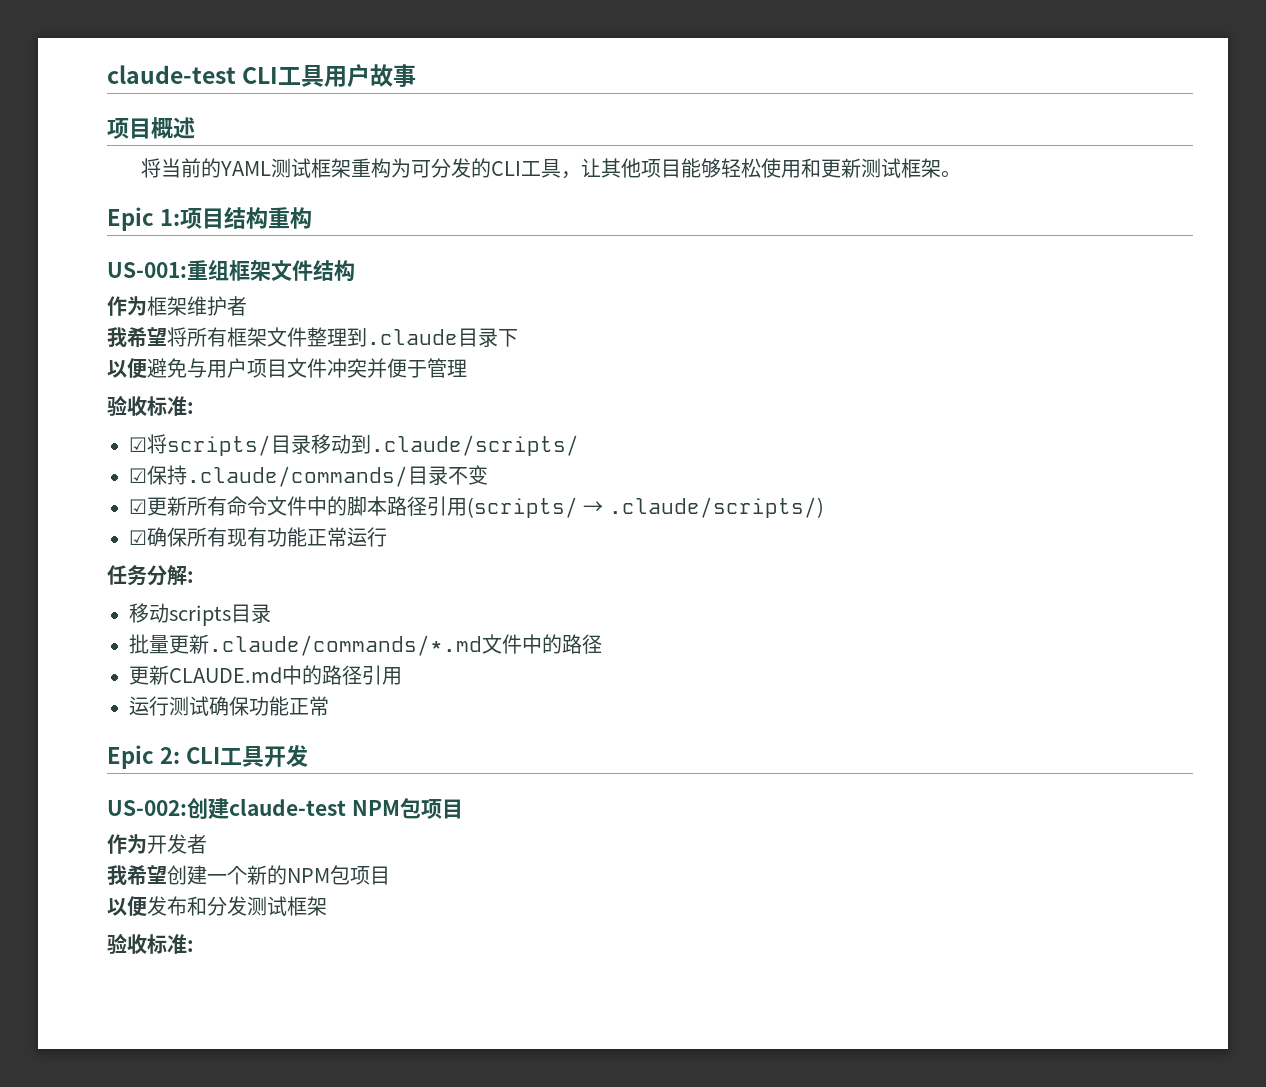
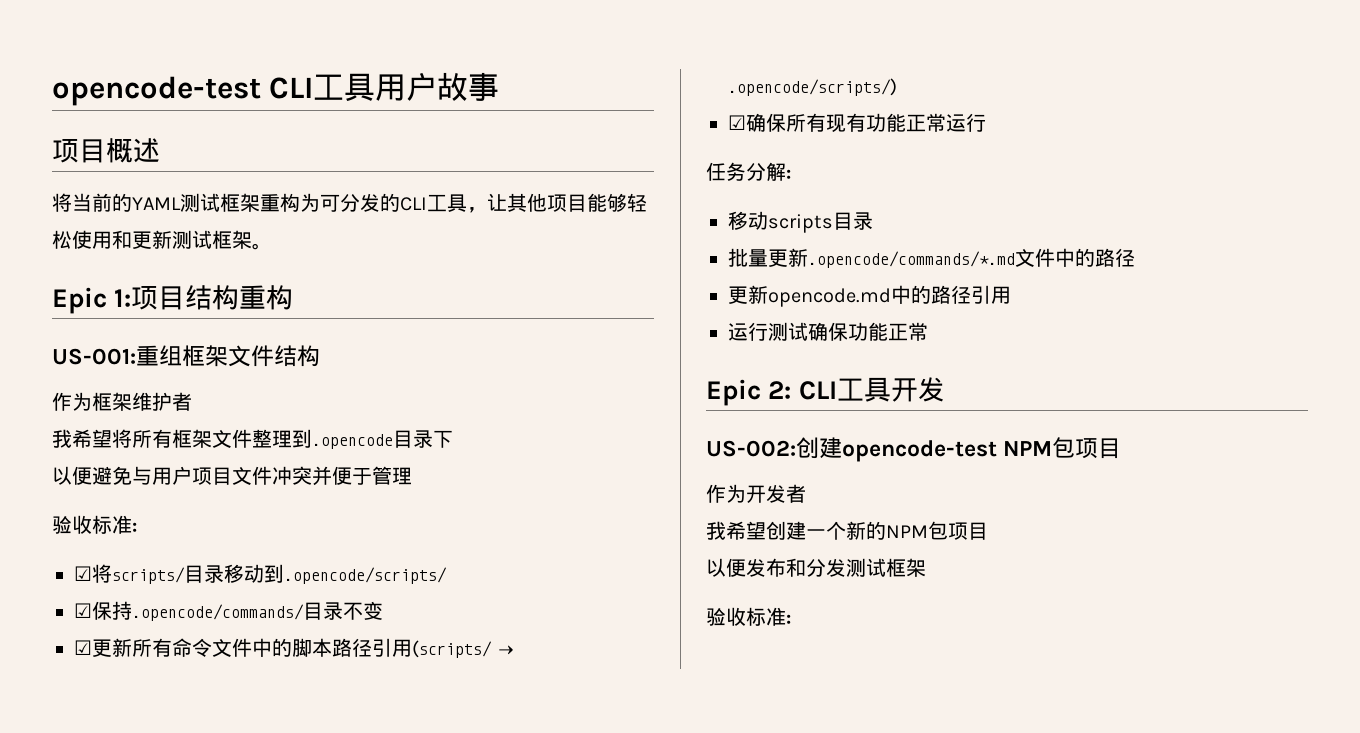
- claude-test CLI工具用户故事
+ opencode-test CLI工具用户故事
- 我希望将所有框架文件整理到.claude目录下
+ 我希望将所有框架文件整理到.opencode目录下
- ☑将scripts/目录移动到.claude/scripts/
+ ☑将scripts/目录移动到.opencode/scripts/
- ☑保持.claude/commands/目录不变
+ ☑保持.opencode/commands/目录不变
- ☑更新所有命令文件中的脚本路径引用(scripts/ → .claude/scripts/)
+ ☑更新所有命令文件中的脚本路径引用(scripts/ → .opencode/scripts/)
- 批量更新.claude/commands/*.md文件中的路径
+ 批量更新.opencode/commands/*.md文件中的路径
- 更新CLAUDE.md中的路径引用
+ 更新opencode.md中的路径引用
- US-002:创建claude-test NPM包项目
+ US-002:创建opencode-test NPM包项目

